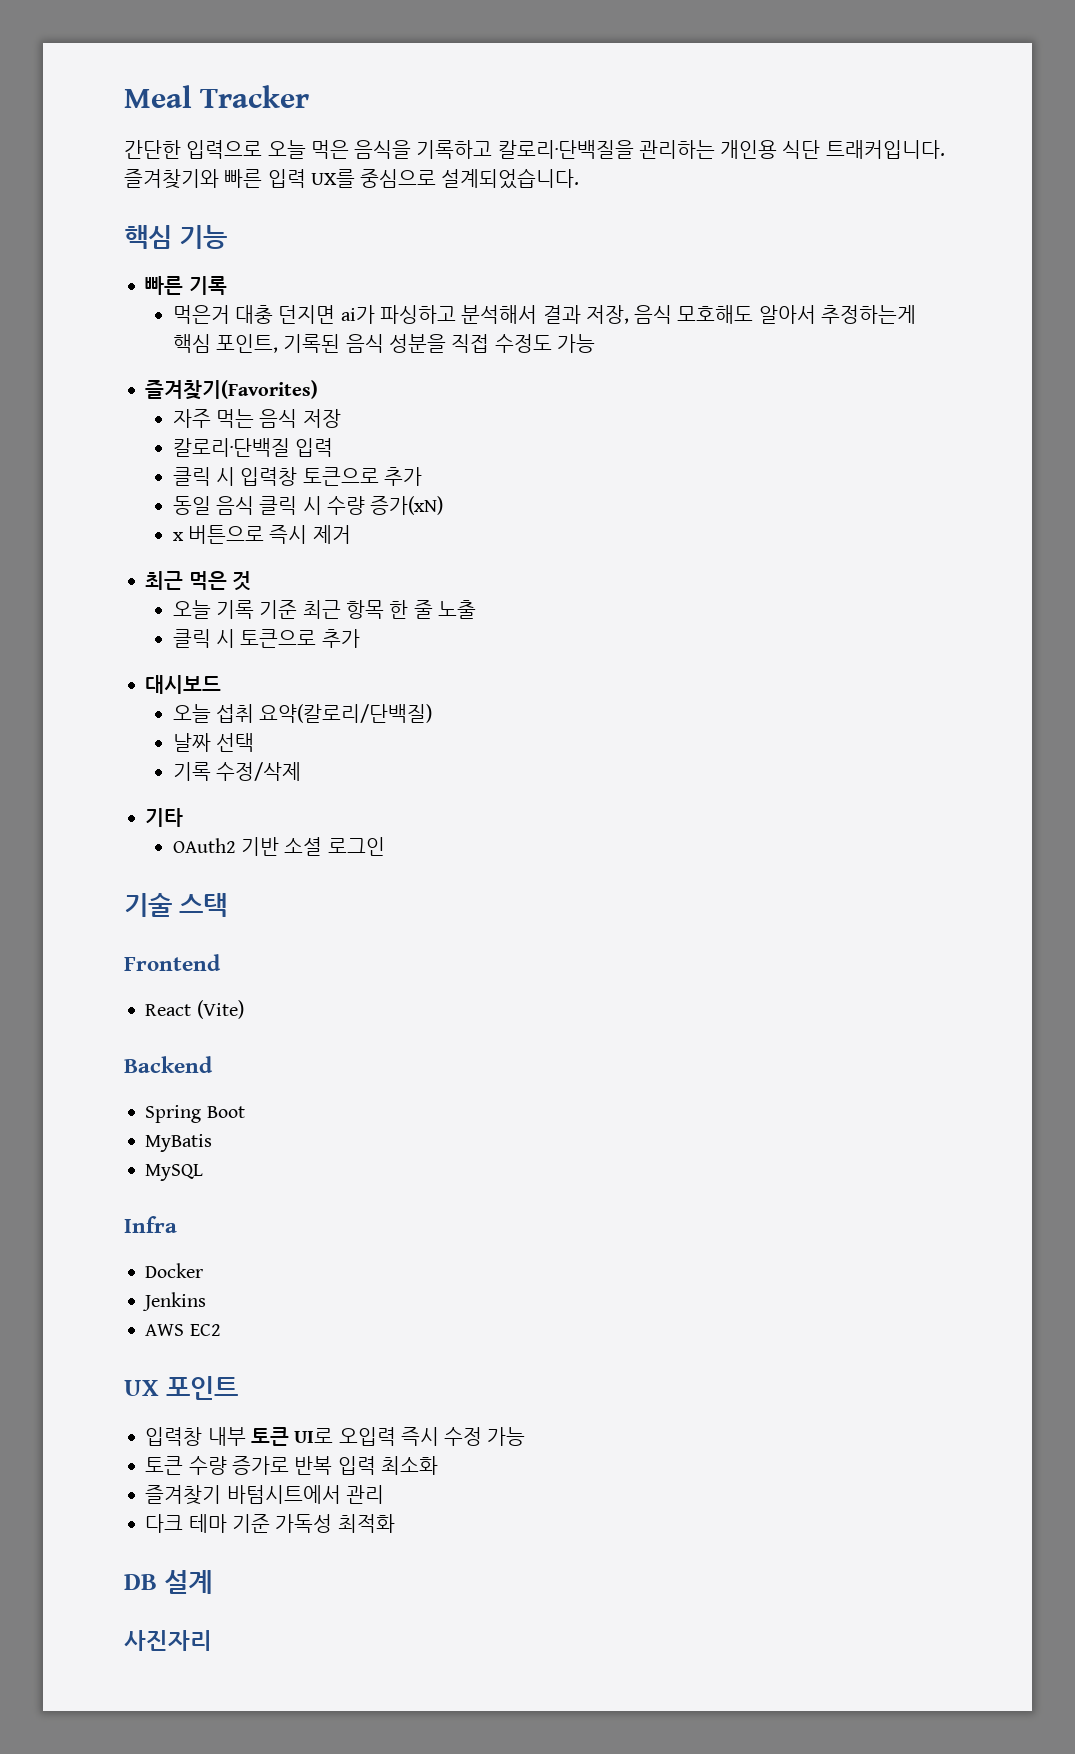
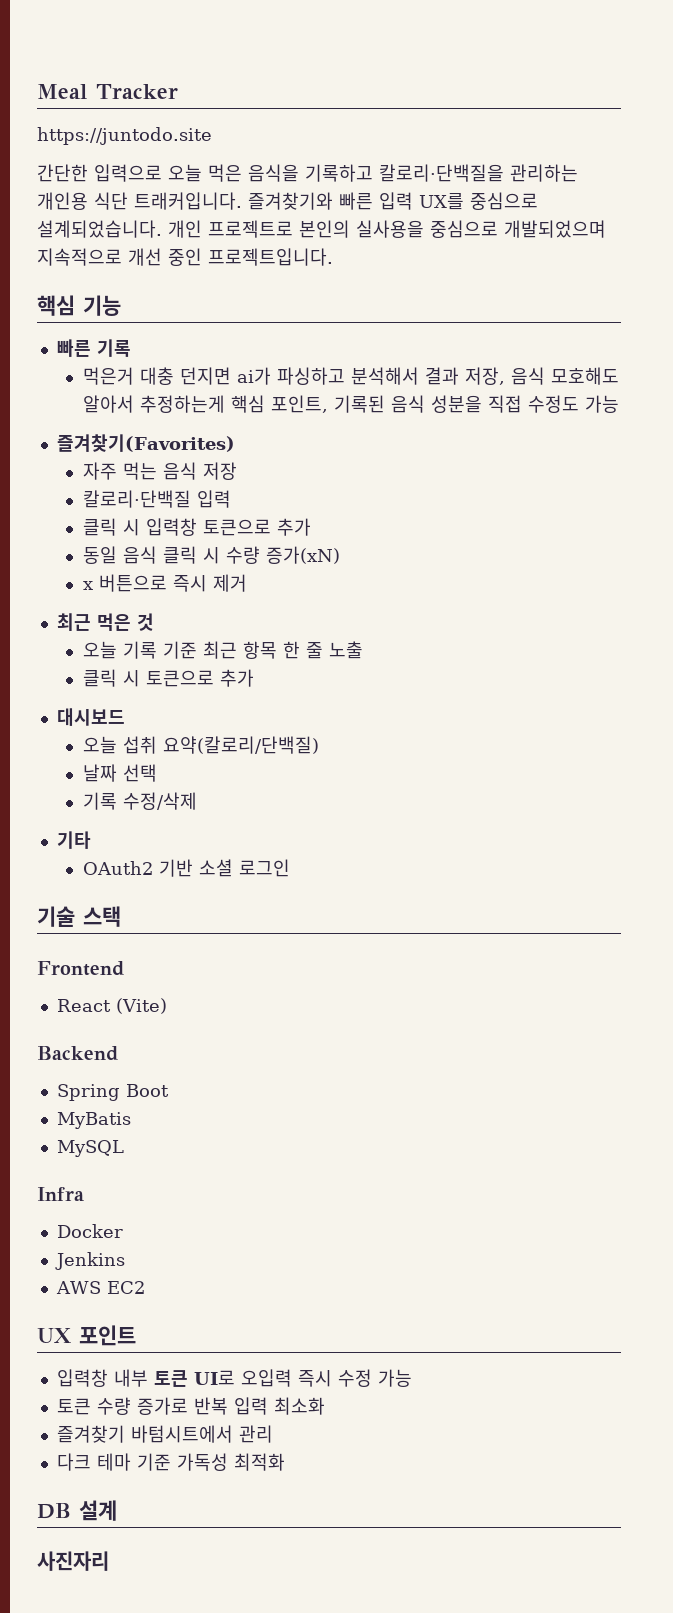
+ https://juntodo.site
+ 개인 프로젝트로 본인의 실사용을 중심으로 개발되었으며 지속적으로 개선 중인 프로젝트입니다.

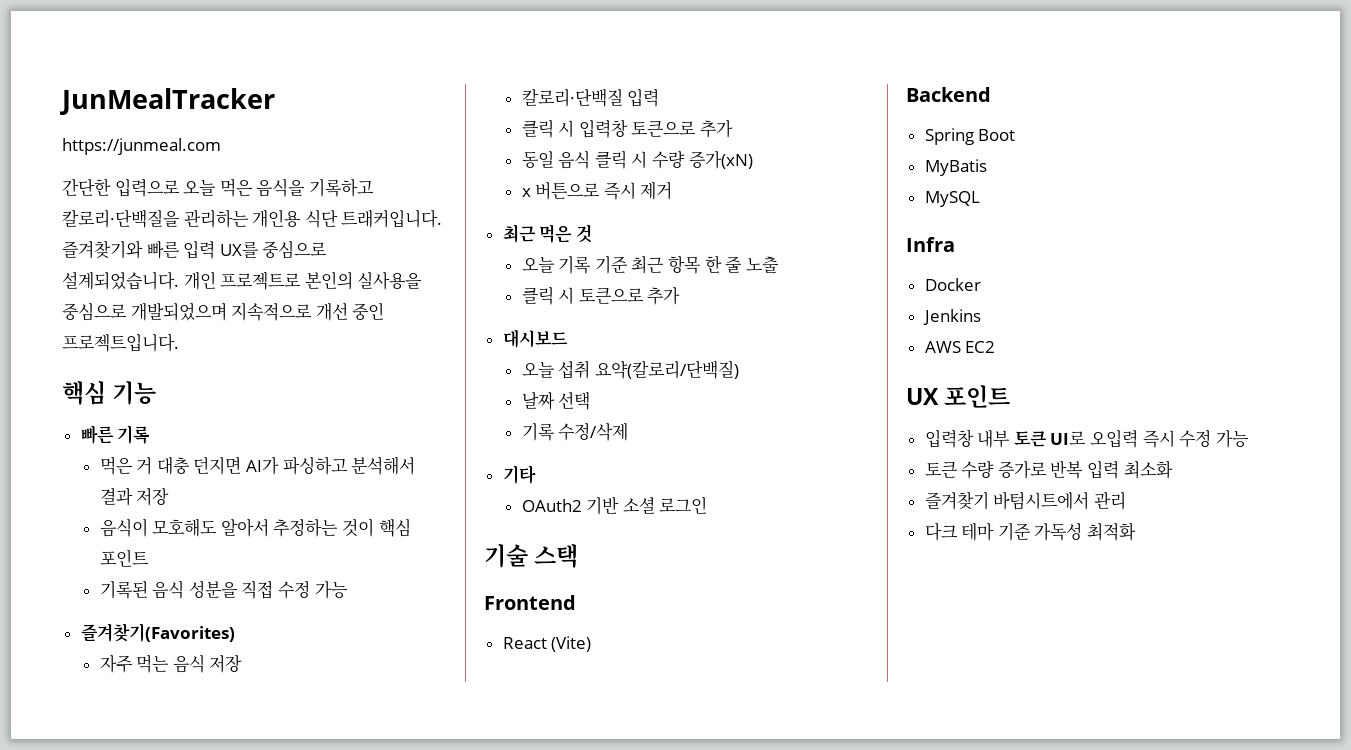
- Meal Tracker
- https://juntodo.site
+ JunMealTracker
+ https://junmeal.com
- 먹은거 대충 던지면 ai가 파싱하고 분석해서 결과 저장, 음식 모호해도 알아서 추정하는게 핵심 포인트, 기록된 음식 성분을 직접 수정도 가능
+ 먹은 거 대충 던지면 AI가 파싱하고 분석해서 결과 저장
+ 음식이 모호해도 알아서 추정하는 것이 핵심 포인트
+ 기록된 음식 성분을 직접 수정 가능
- DB 설계
- 사진자리

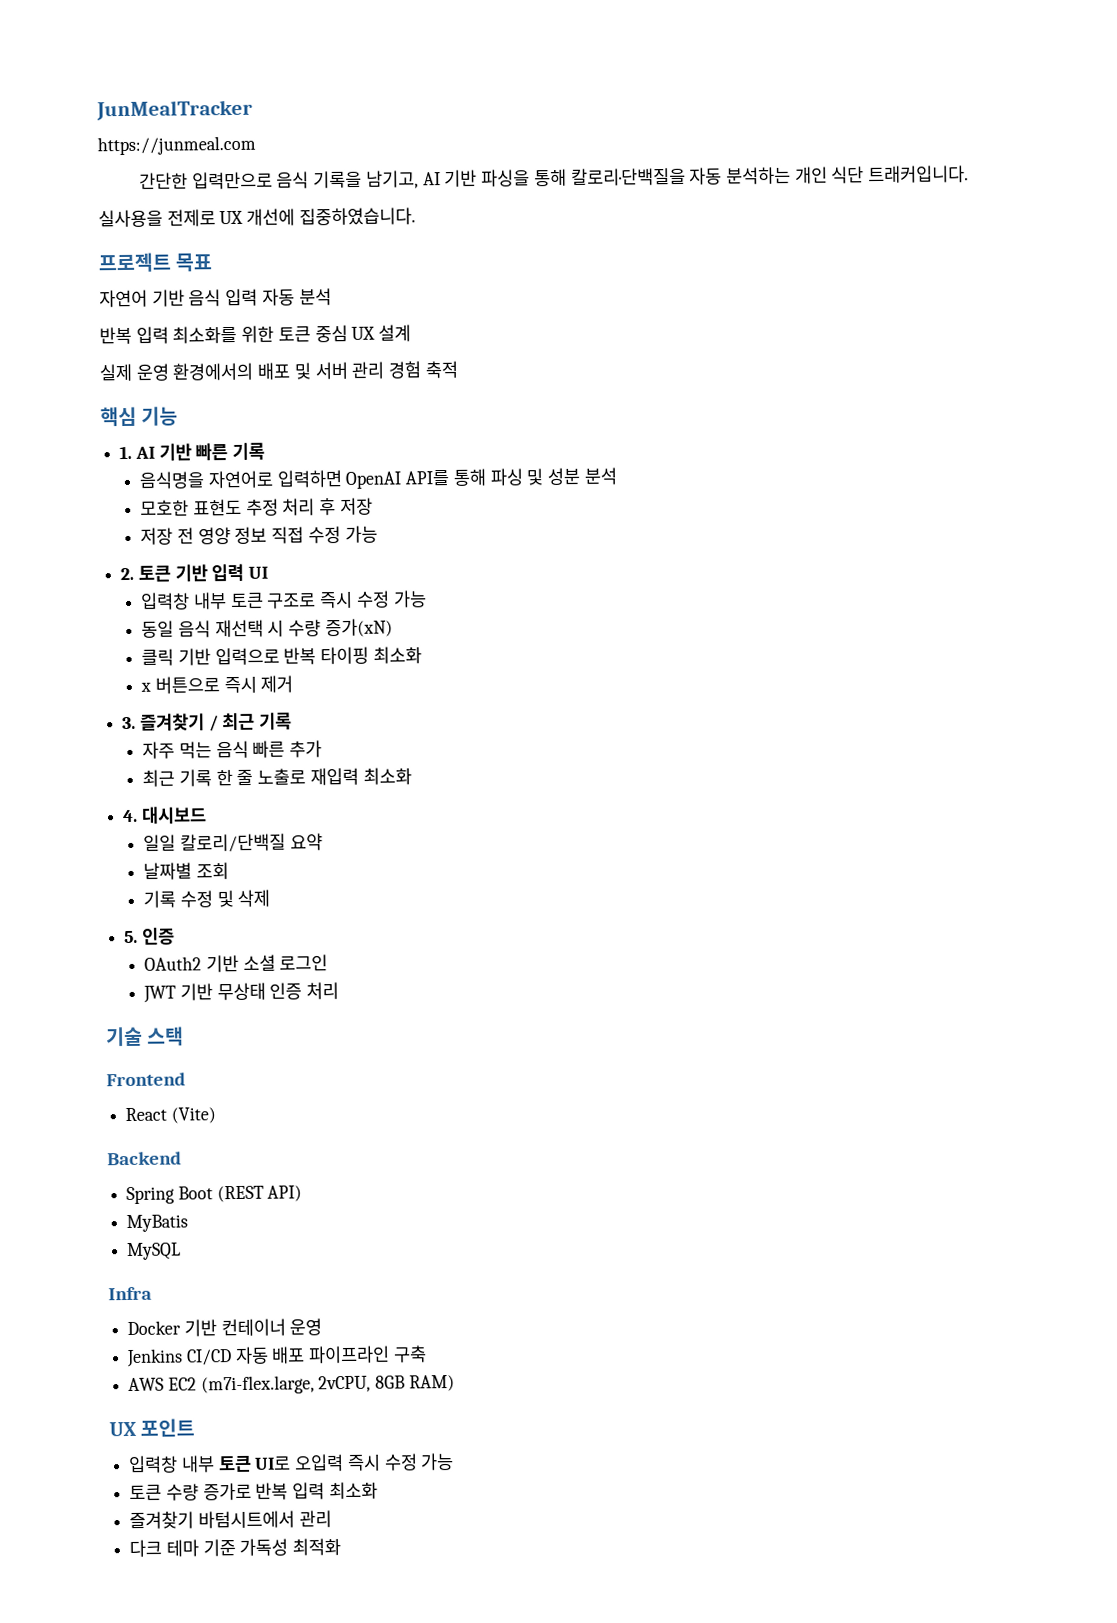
- 간단한 입력으로 오늘 먹은 음식을 기록하고 칼로리·단백질을 관리하는 개인용 식단 트래커입니다. 즐겨찾기와 빠른 입력 UX를 중심으로 설계되었습니다. 개인 프로젝트로 본인의 실사용을 중심으로 개발되었으며 지속적으로 개선 중인 프로젝트입니다.
+ 간단한 입력만으로 음식 기록을 남기고, AI 기반 파싱을 통해 칼로리·단백질을 자동 분석하는 개인 식단 트래커입니다.
+ 실사용을 전제로 UX 개선에 집중하였습니다.
+ 프로젝트 목표
+ 자연어 기반 음식 입력 자동 분석
+ 반복 입력 최소화를 위한 토큰 중심 UX 설계
+ 실제 운영 환경에서의 배포 및 서버 관리 경험 축적
- 빠른 기록
+ 1. AI 기반 빠른 기록
- 먹은 거 대충 던지면 AI가 파싱하고 분석해서 결과 저장
- 음식이 모호해도 알아서 추정하는 것이 핵심 포인트
- 기록된 음식 성분을 직접 수정 가능
- 즐겨찾기(Favorites)
- 자주 먹는 음식 저장
- 칼로리·단백질 입력
- 클릭 시 입력창 토큰으로 추가
+ 음식명을 자연어로 입력하면 OpenAI API를 통해 파싱 및 성분 분석
+ 모호한 표현도 추정 처리 후 저장
+ 저장 전 영양 정보 직접 수정 가능
+ 2. 토큰 기반 입력 UI
+ 입력창 내부 토큰 구조로 즉시 수정 가능
- 동일 음식 클릭 시 수량 증가(xN)
+ 동일 음식 재선택 시 수량 증가(xN)
+ 클릭 기반 입력으로 반복 타이핑 최소화
  x 버튼으로 즉시 제거
- 최근 먹은 것
- 오늘 기록 기준 최근 항목 한 줄 노출
- 클릭 시 토큰으로 추가
- 대시보드
- 오늘 섭취 요약(칼로리/단백질)
- 날짜 선택
- 기록 수정/삭제
- 기타
+ 3. 즐겨찾기 / 최근 기록
+ 자주 먹는 음식 빠른 추가
+ 최근 기록 한 줄 노출로 재입력 최소화
+ 4. 대시보드
+ 일일 칼로리/단백질 요약
+ 날짜별 조회
+ 기록 수정 및 삭제
+ 5. 인증
+ JWT 기반 무상태 인증 처리
- Spring Boot
+ Spring Boot (REST API)
- Docker
- Jenkins
- AWS EC2
+ Docker 기반 컨테이너 운영
+ Jenkins CI/CD 자동 배포 파이프라인 구축
+ AWS EC2 (m7i-flex.large, 2vCPU, 8GB RAM)

